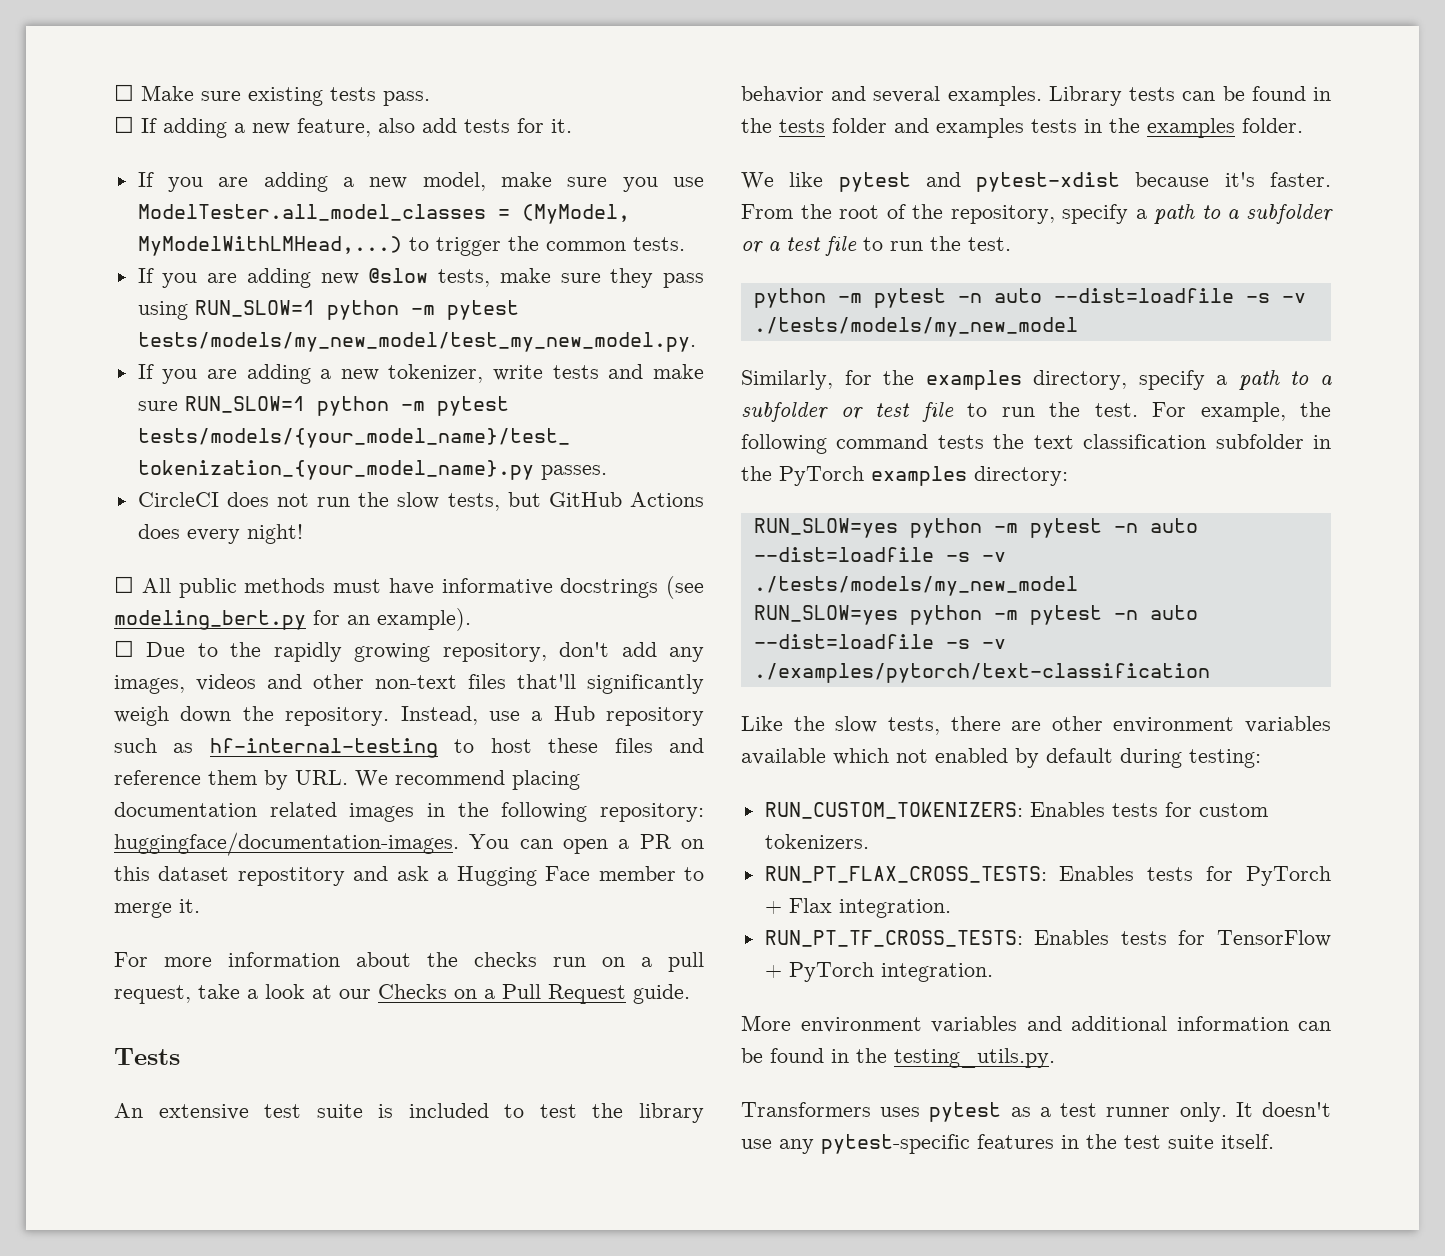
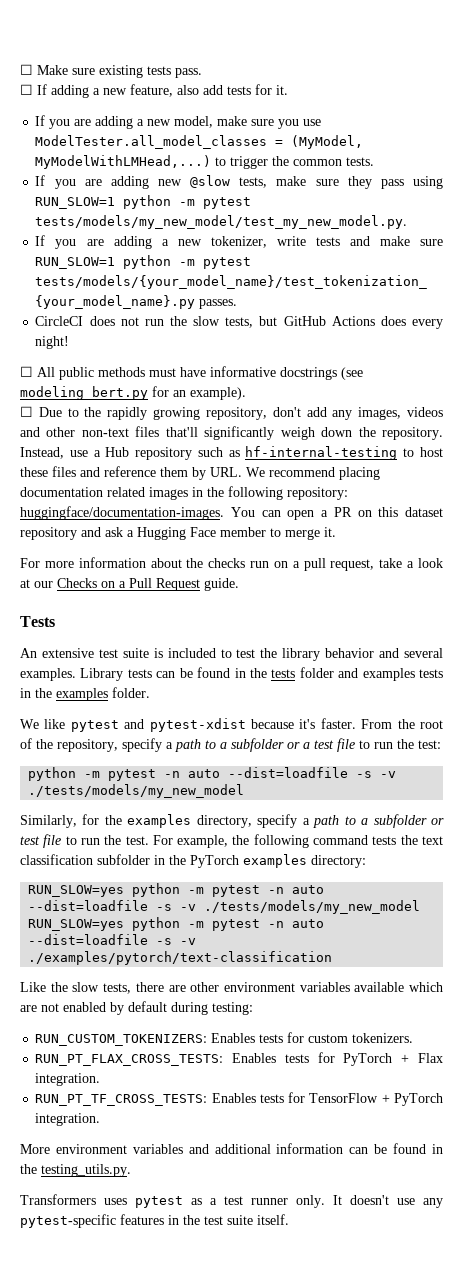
- You can open a PR on this dataset repostitory and ask a Hugging Face member to merge it.
+ You can open a PR on this dataset repository and ask a Hugging Face member to merge it.
- From the root of the repository, specify a path to a subfolder or a test file to run the test.
+ From the root of the repository, specify a path to a subfolder or a test file to run the test:
- Like the slow tests, there are other environment variables available which not enabled by default during testing:
+ Like the slow tests, there are other environment variables available which are not enabled by default during testing:

